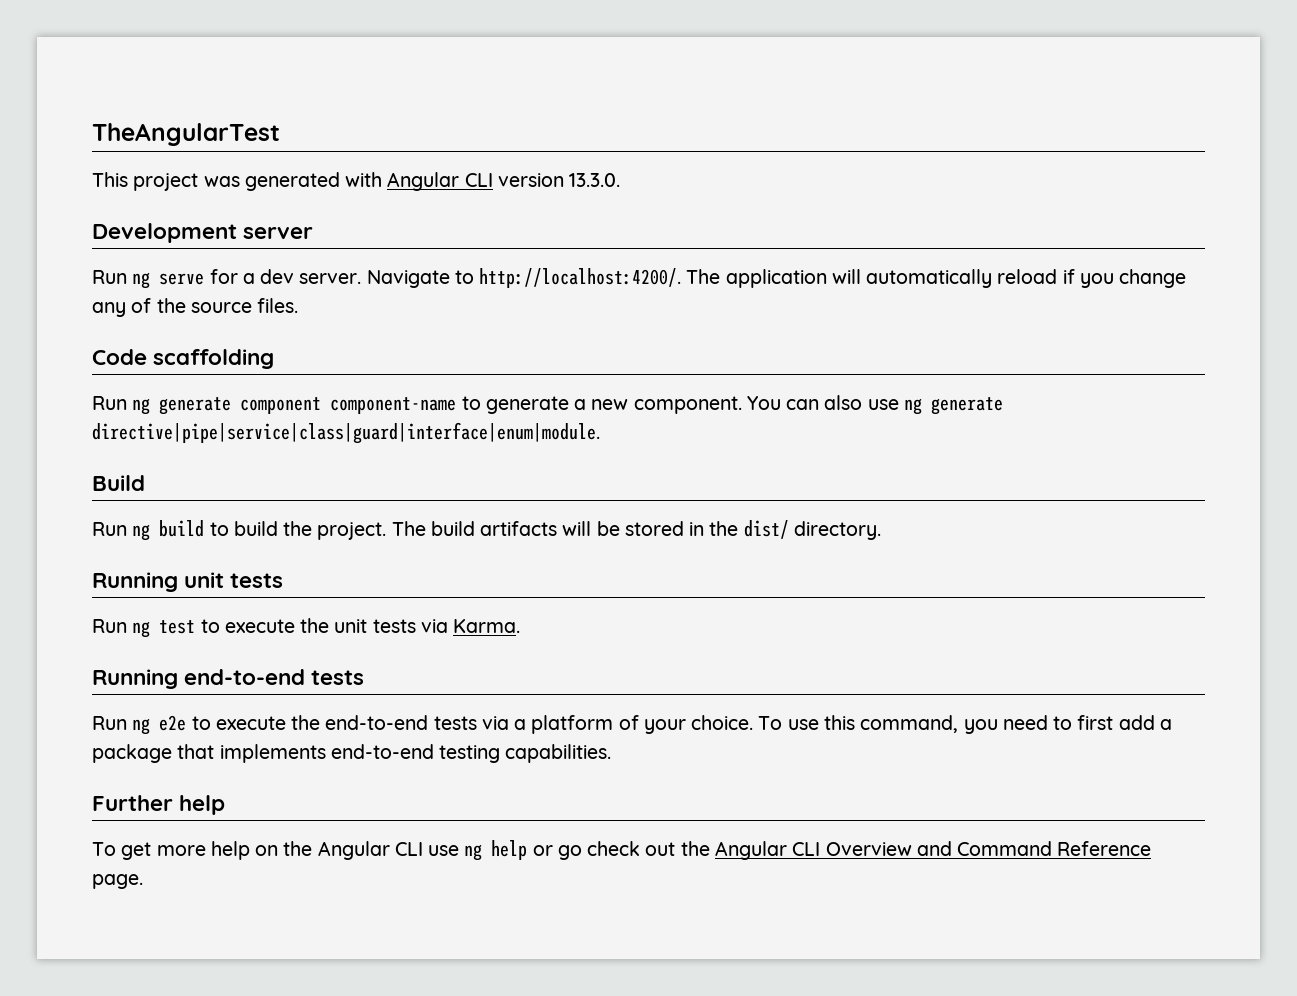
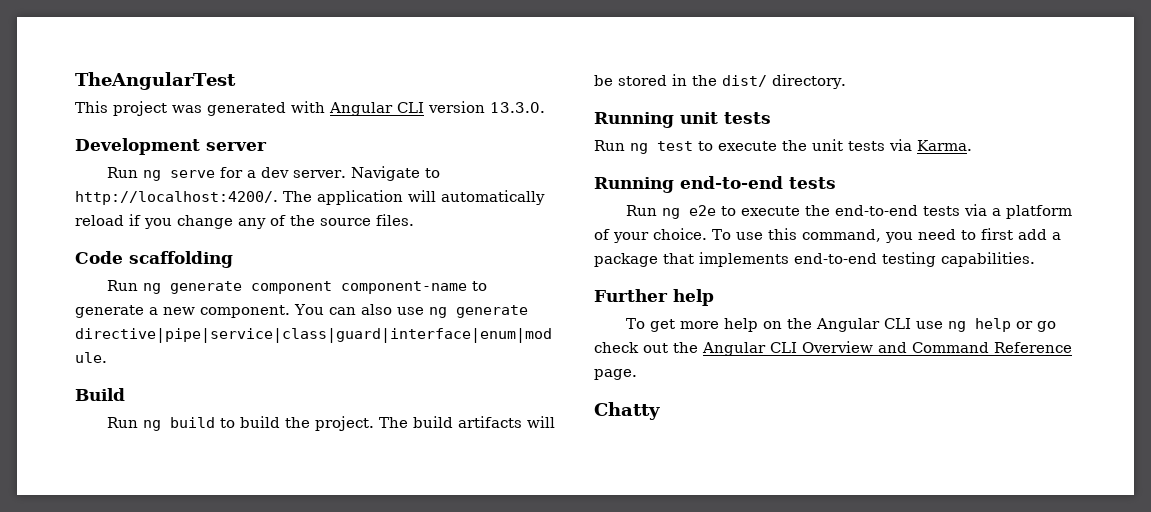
+ Chatty

